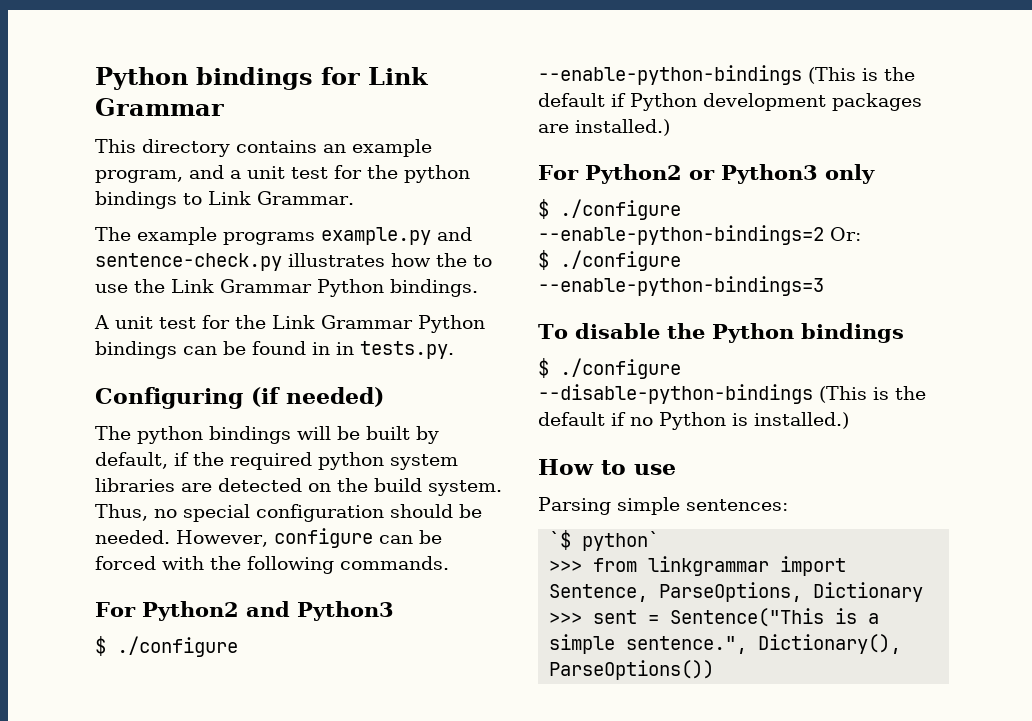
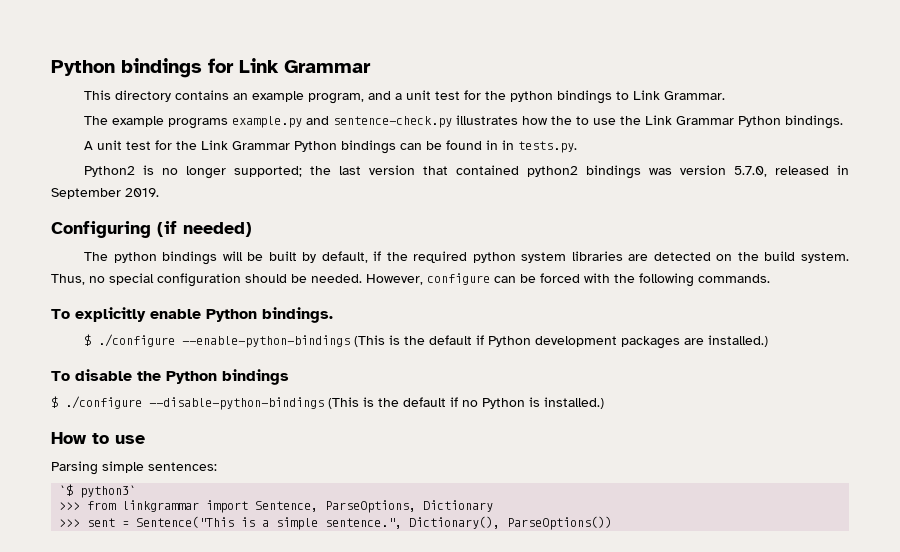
+ Python2 is no longer supported; the last version that contained python2 bindings was version 5.7.0, released in September 2019.
- For Python2 and Python3
+ To explicitly enable Python bindings.
- For Python2 or Python3 only
- $ ./configure --enable-python-bindings=2 Or:
- $ ./configure --enable-python-bindings=3
- `$ python`
+ `$ python3`

